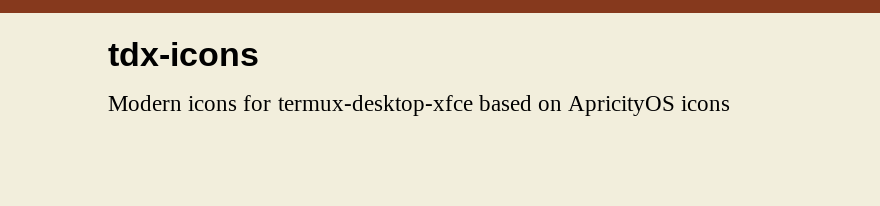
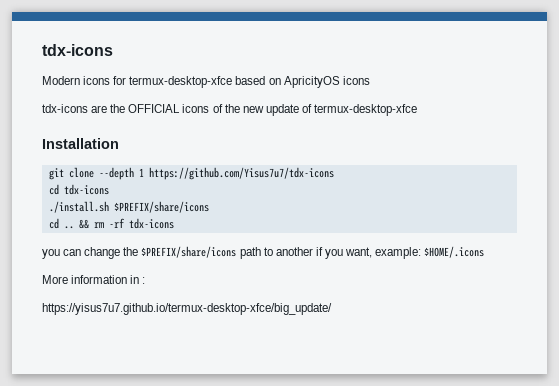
+ tdx-icons are the OFFICIAL icons of the new update of termux-desktop-xfce
+ Installation
+ git clone --depth 1 https://github.com/Yisus7u7/tdx-icons
+ cd tdx-icons
+ ./install.sh $PREFIX/share/icons
+ cd .. && rm -rf tdx-icons
+ you can change the $PREFIX/share/icons path to another if you want, example: $HOME/.icons
+ More information in :
+ https://yisus7u7.github.io/termux-desktop-xfce/big_update/

